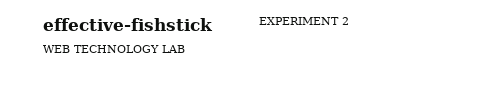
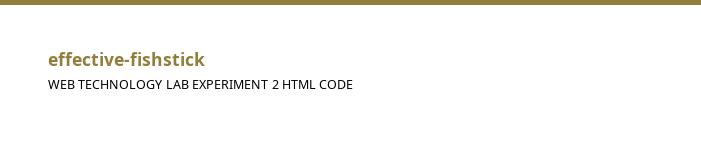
- WEB TECHNOLOGY LAB EXPERIMENT 2
+ WEB TECHNOLOGY LAB EXPERIMENT 2 HTML CODE

